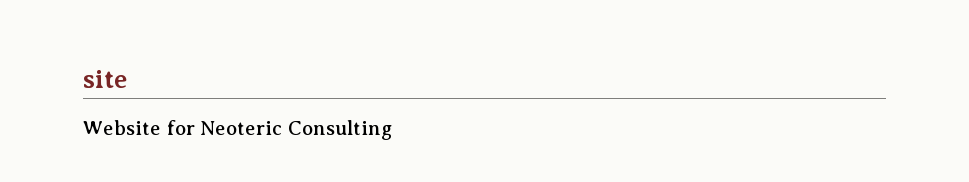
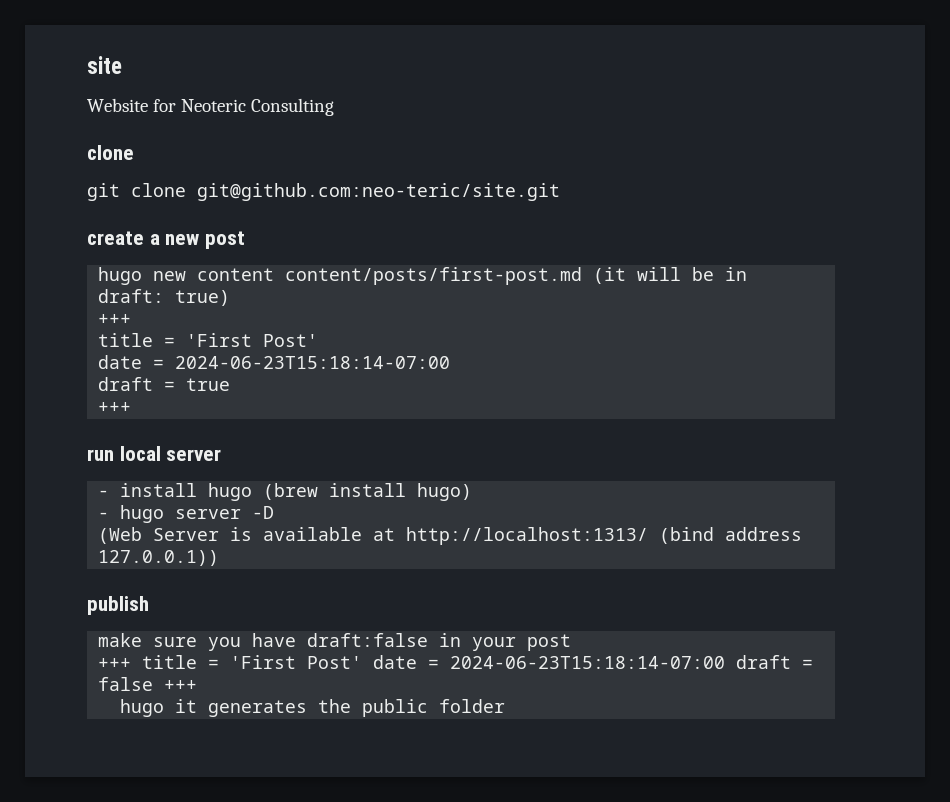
  Website for Neoteric Consulting
+ clone
+ git clone git@github.com:neo-teric/site.git
+ create a new post
+ hugo new content content/posts/first-post.md (it will be in draft: true)
+ +++
+ title = 'First Post'
+ date = 2024-06-23T15:18:14-07:00
+ draft = true
+ +++
+ run local server
+ - install hugo (brew install hugo)
+ - hugo server -D
+ (Web Server is available at http://localhost:1313/ (bind address 127.0.0.1))
+ publish
+ make sure you have draft:false in your post
+ +++ title = 'First Post' date = 2024-06-23T15:18:14-07:00 draft = false +++
+ hugo it generates the public folder

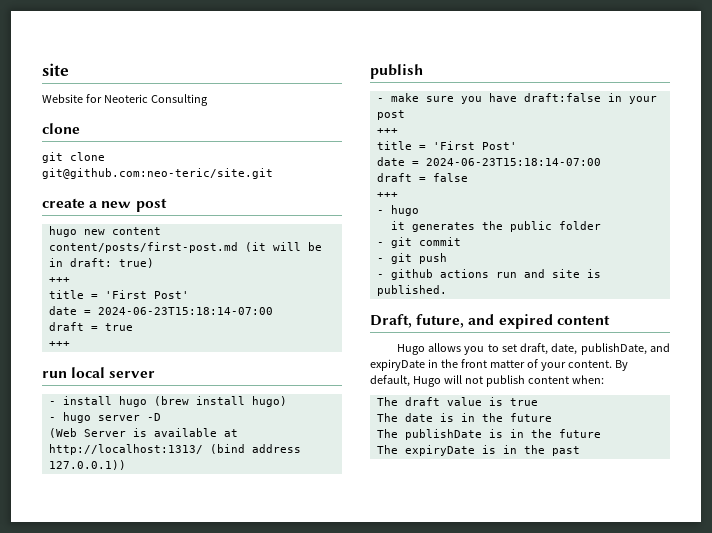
- make sure you have draft:false in your post
- +++ title = 'First Post' date = 2024-06-23T15:18:14-07:00 draft = false +++
- hugo it generates the public folder
+ - make sure you have draft:false in your post
+ +++
+ title = 'First Post'
+ date = 2024-06-23T15:18:14-07:00
+ draft = false
+ +++
+ - hugo
+ it generates the public folder
+ - git commit
+ - git push
+ - github actions run and site is published.
+ Draft, future, and expired content
+ Hugo allows you to set draft, date, publishDate, and expiryDate in the front matter of your content. By default, Hugo will not publish content when:
+ The draft value is true
+ The date is in the future
+ The publishDate is in the future
+ The expiryDate is in the past

